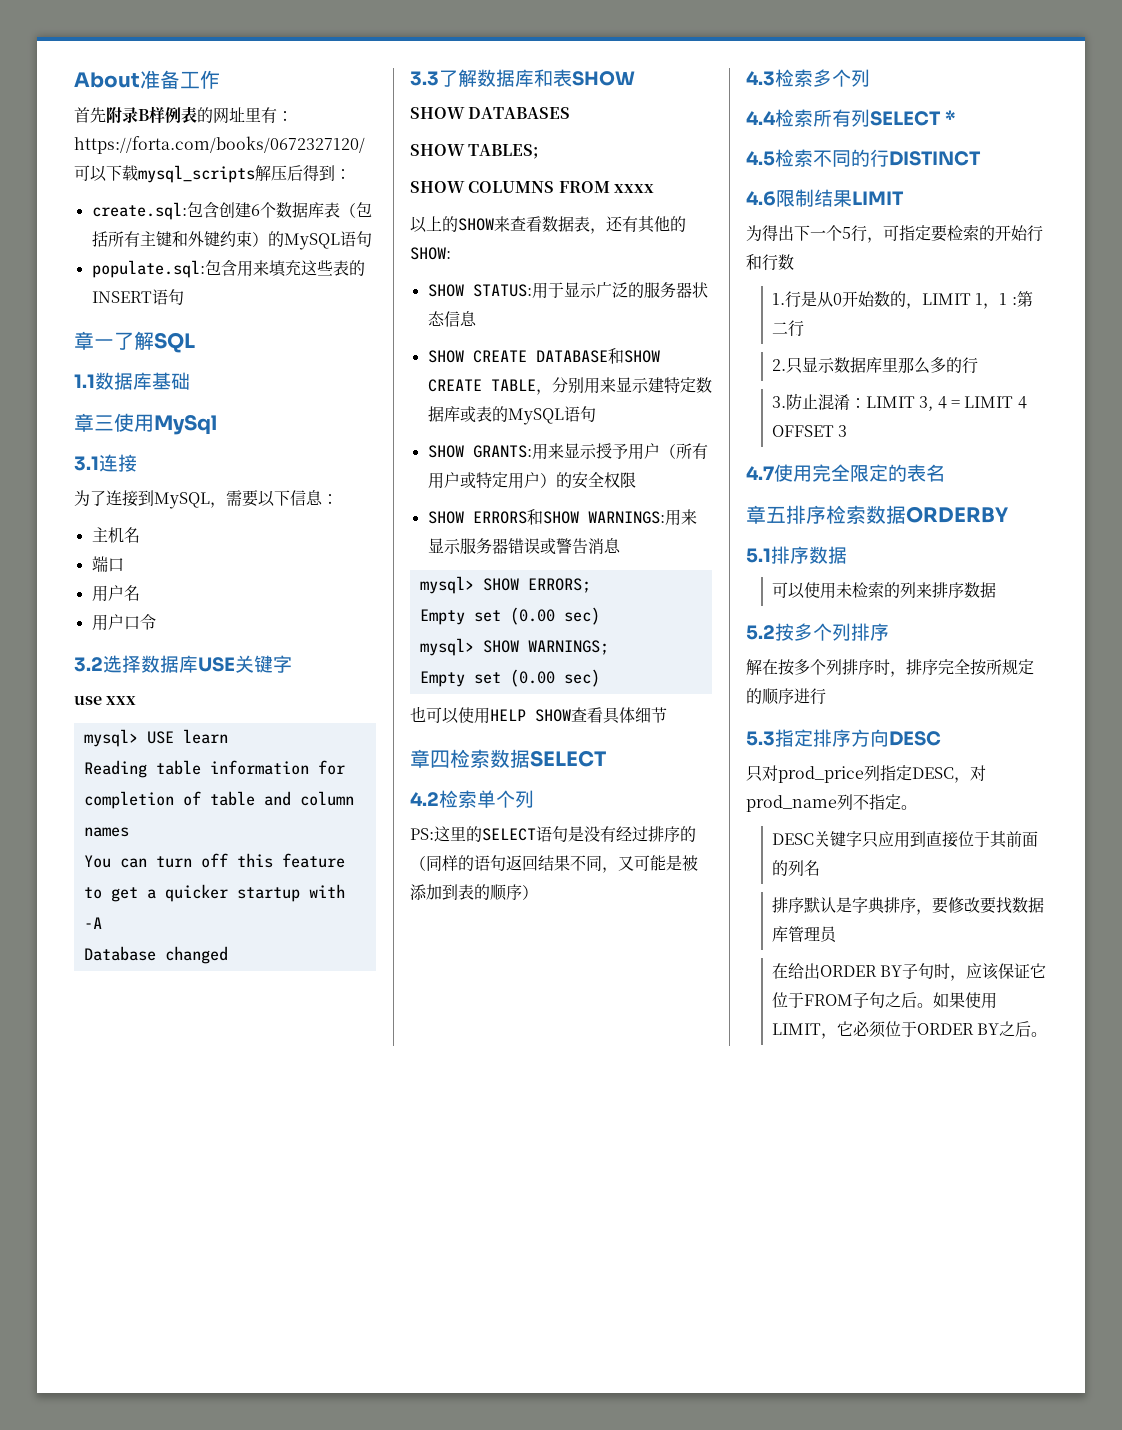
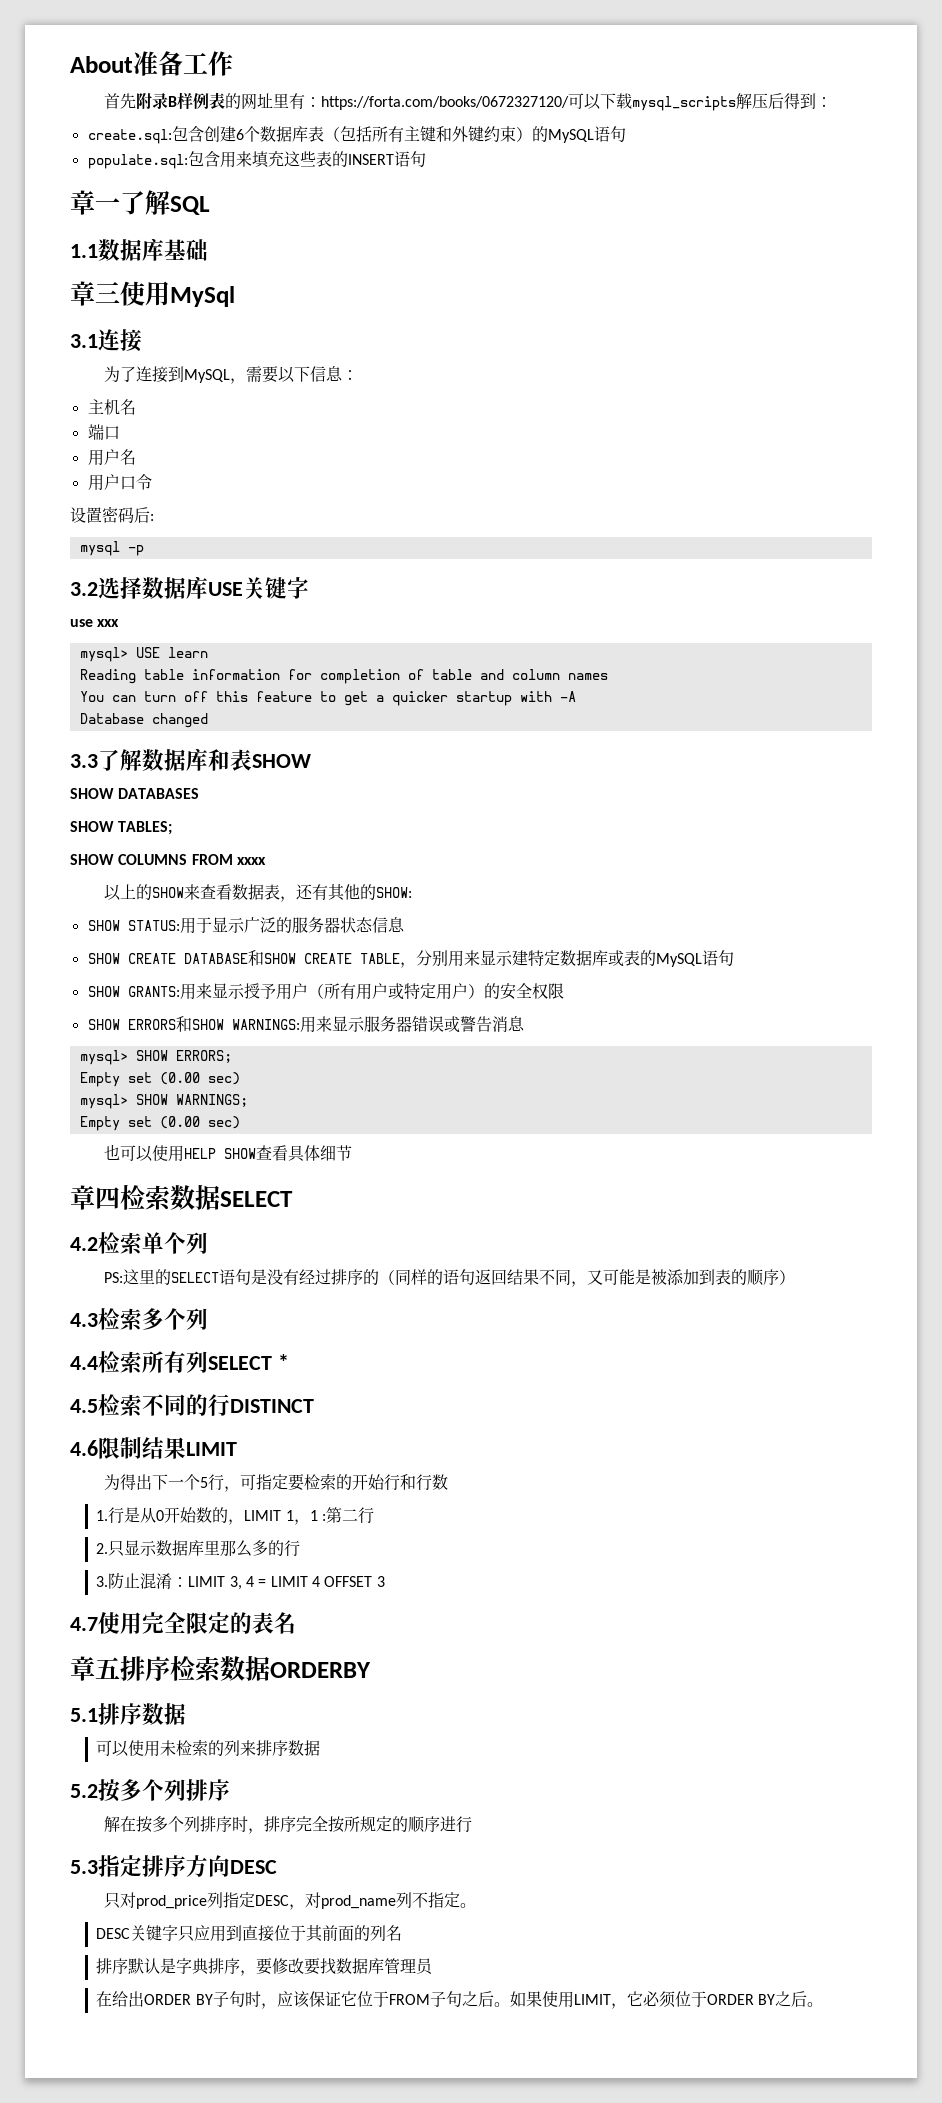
+ 设置密码后:
+ mysql -p

